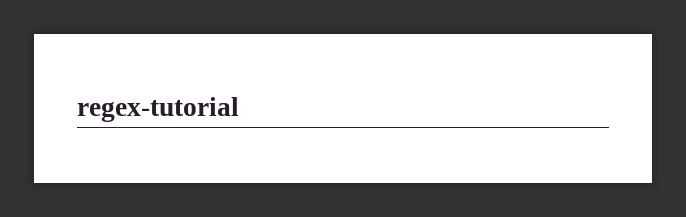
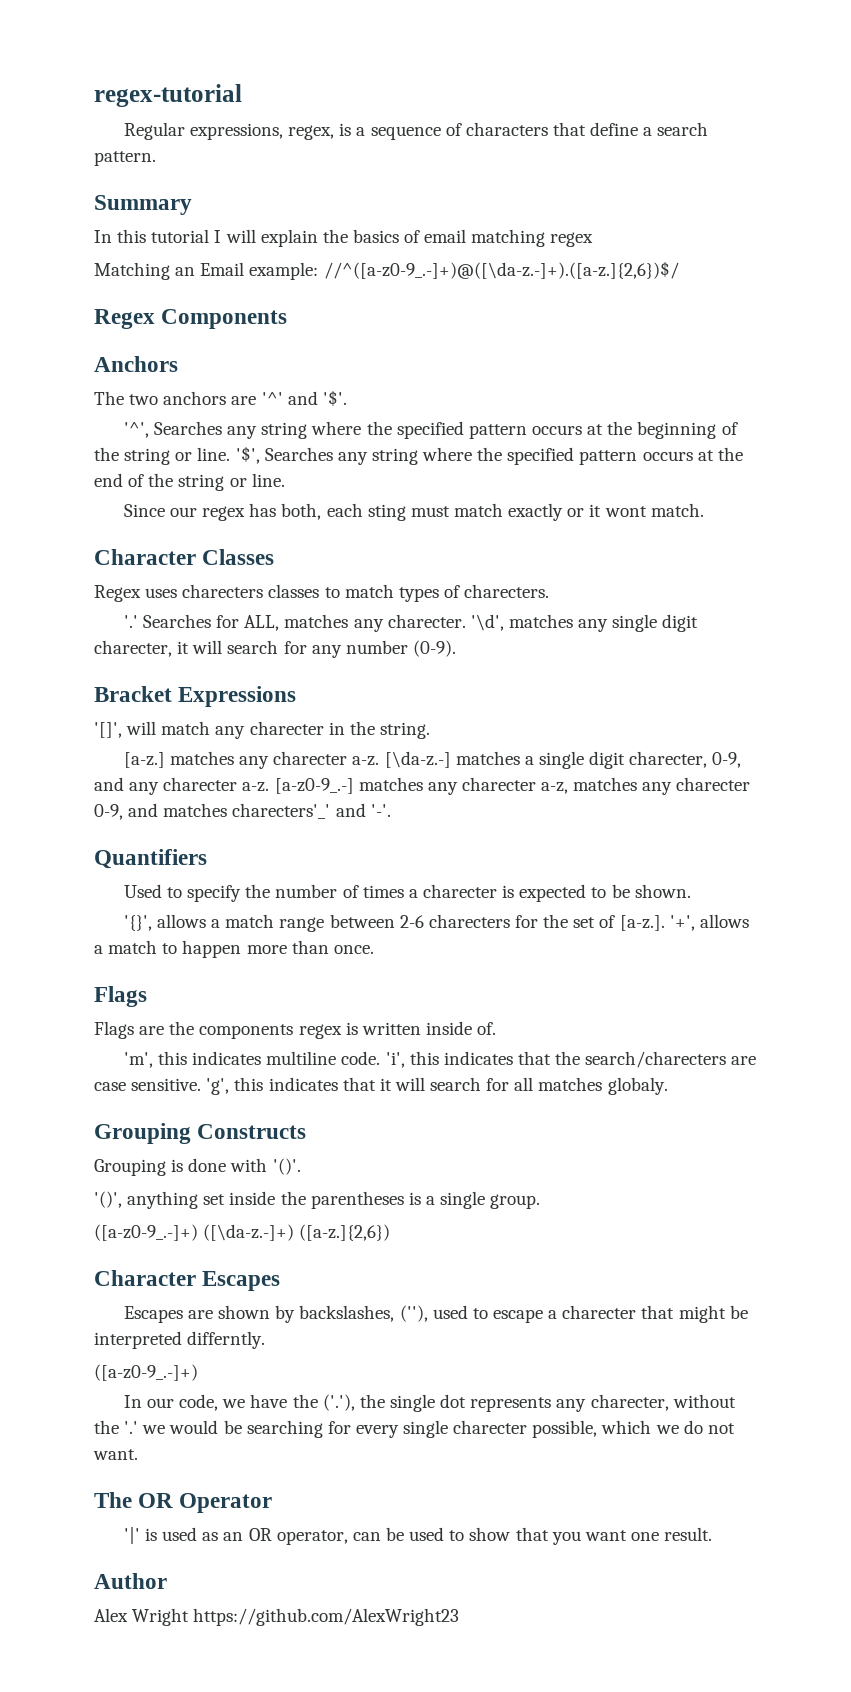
+ Regular expressions, regex, is a sequence of characters that define a search pattern.
+ Summary
+ In this tutorial I will explain the basics of email matching regex
+ Matching an Email example: //^([a-z0-9_.-]+)@([\da-z.-]+).([a-z.]{2,6})$/
+ Regex Components
+ Anchors
+ The two anchors are '^' and '$'.
+ '^', Searches any string where the specified pattern occurs at the beginning of the string or line. '$', Searches any string where the specified pattern occurs at the end of the string or line.
+ Since our regex has both, each sting must match exactly or it wont match.
+ Character Classes
+ Regex uses charecters classes to match types of charecters.
+ '.' Searches for ALL, matches any charecter. '\d', matches any single digit charecter, it will search for any number (0-9).
+ Bracket Expressions
+ '[]', will match any charecter in the string.
+ [a-z.] matches any charecter a-z. [\da-z.-] matches a single digit charecter, 0-9, and any charecter a-z. [a-z0-9_.-] matches any charecter a-z, matches any charecter 0-9, and matches charecters'_' and '-'.
+ Quantifiers
+ Used to specify the number of times a charecter is expected to be shown.
+ '{}', allows a match range between 2-6 charecters for the set of [a-z.]. '+', allows a match to happen more than once.
+ Flags
+ Flags are the components regex is written inside of.
+ 'm', this indicates multiline code. 'i', this indicates that the search/charecters are case sensitive. 'g', this indicates that it will search for all matches globaly.
+ Grouping Constructs
+ Grouping is done with '()'.
+ '()', anything set inside the parentheses is a single group.
+ ([a-z0-9_.-]+) ([\da-z.-]+) ([a-z.]{2,6})
+ Character Escapes
+ Escapes are shown by backslashes, (''), used to escape a charecter that might be interpreted differntly.
+ ([a-z0-9_.-]+)
+ In our code, we have the ('.'), the single dot represents any charecter, without the '.' we would be searching for every single charecter possible, which we do not want.
+ The OR Operator
+ '|' is used as an OR operator, can be used to show that you want one result.
+ Author
+ Alex Wright https://github.com/AlexWright23

